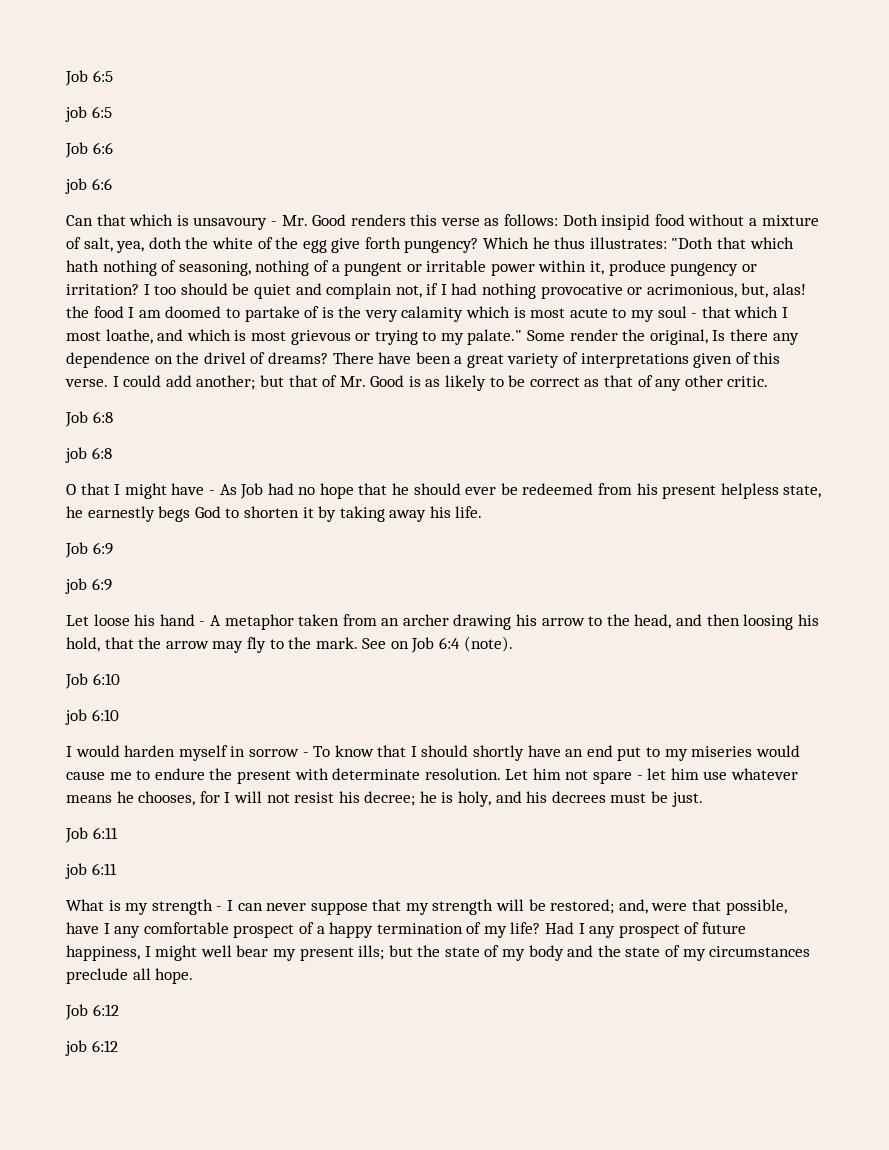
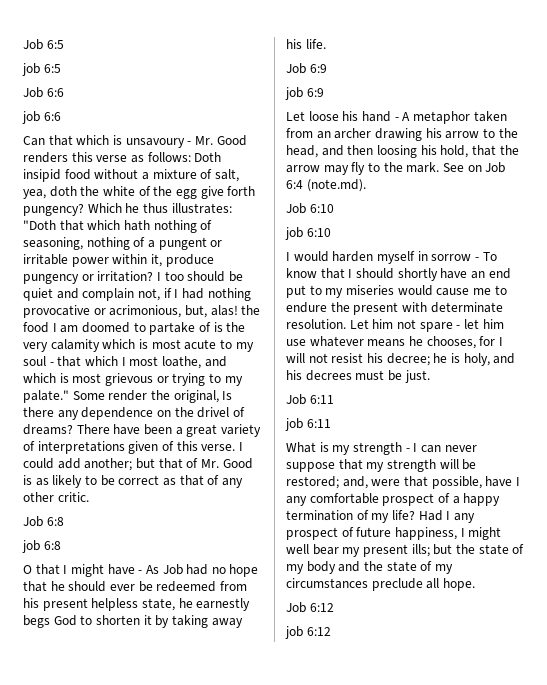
- See on Job 6:4 (note).
+ See on Job 6:4 (note.md).

